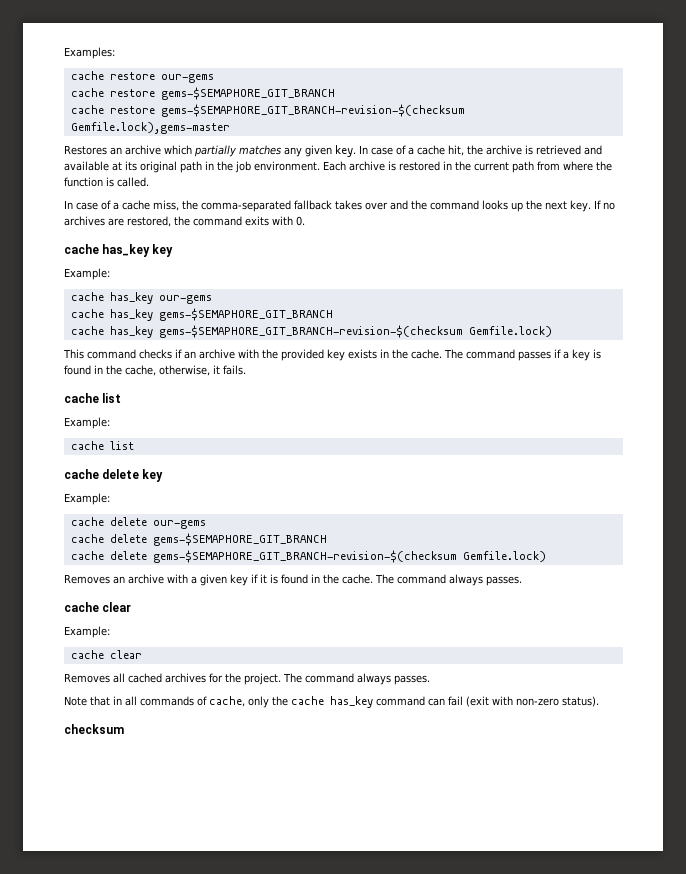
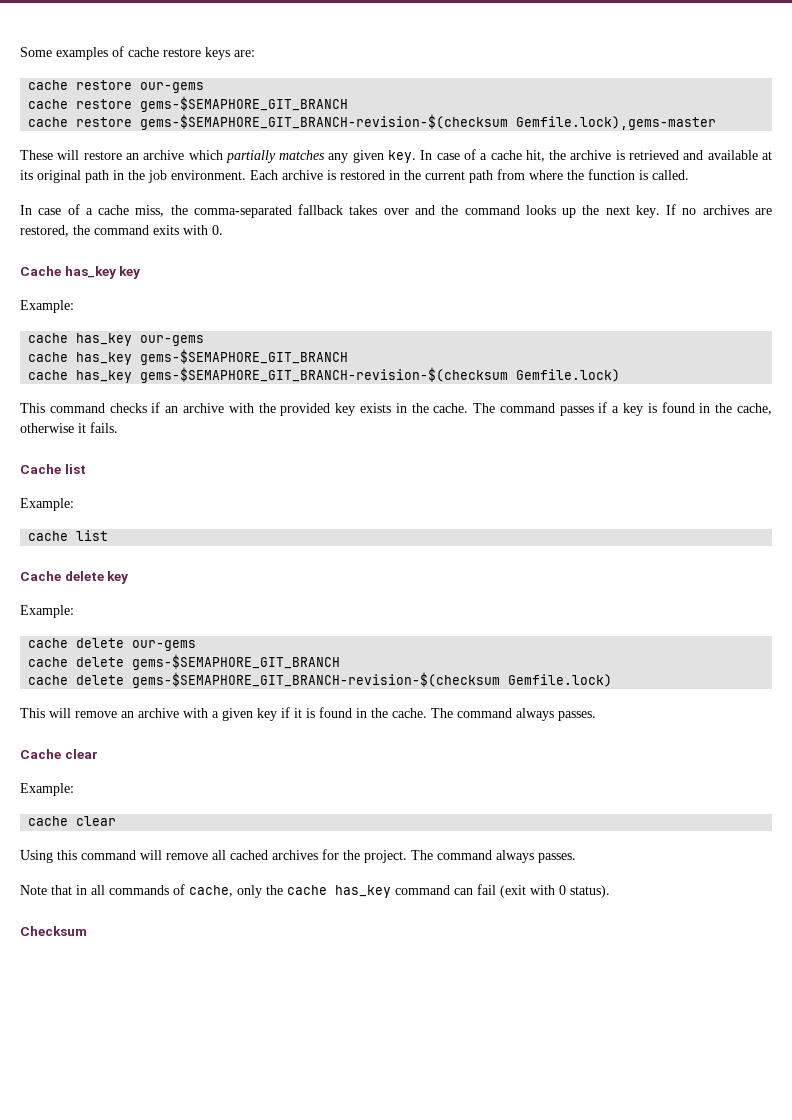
- Examples:
+ Some examples of cache restore keys are:
- Restores an archive which partially matches any given key.
+ These will restore an archive which partially matches any given key.
- cache has_key key
+ Cache has_key key
- The command passes if a key is found in the cache, otherwise, it fails.
- cache list
+ The command passes if a key is found in the cache, otherwise it fails.
+ Cache list
- cache delete key
+ Cache delete key
- Removes an archive with a given key if it is found in the cache. The command always passes.
- cache clear
+ This will remove an archive with a given key if it is found in the cache. The command always passes.
+ Cache clear
- Removes all cached archives for the project.
+ Using this command will remove all cached archives for the project.
- Note that in all commands of cache, only the cache has_key command can fail (exit with non-zero status).
+ Note that in all commands of cache, only the cache has_key command can fail (exit with 0 status).
- checksum
+ Checksum

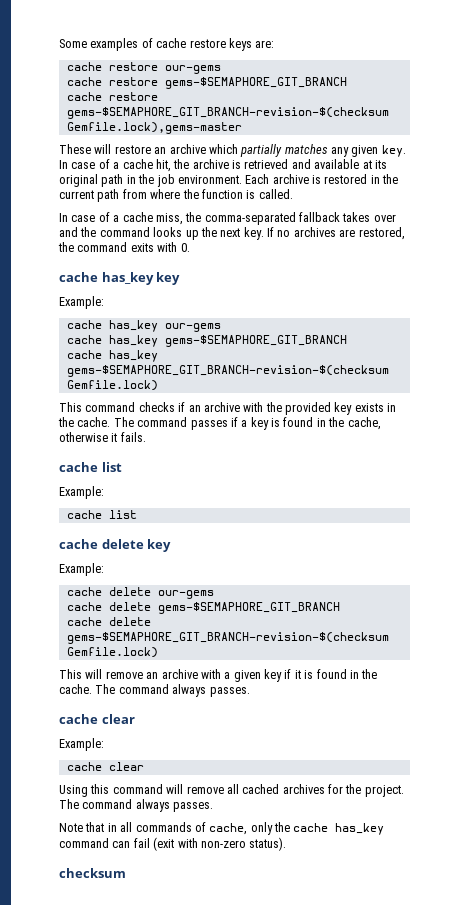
- Cache has_key key
+ cache has_key key
  The command passes if a key is found in the cache, otherwise it fails.
- Cache list
+ cache list
- Cache delete key
+ cache delete key
  This will remove an archive with a given key if it is found in the cache. The command always passes.
- Cache clear
+ cache clear
- Note that in all commands of cache, only the cache has_key command can fail (exit with 0 status).
+ Note that in all commands of cache, only the cache has_key command can fail (exit with non-zero status).
- Checksum
+ checksum

